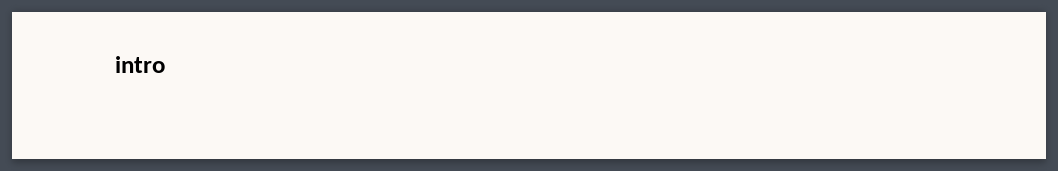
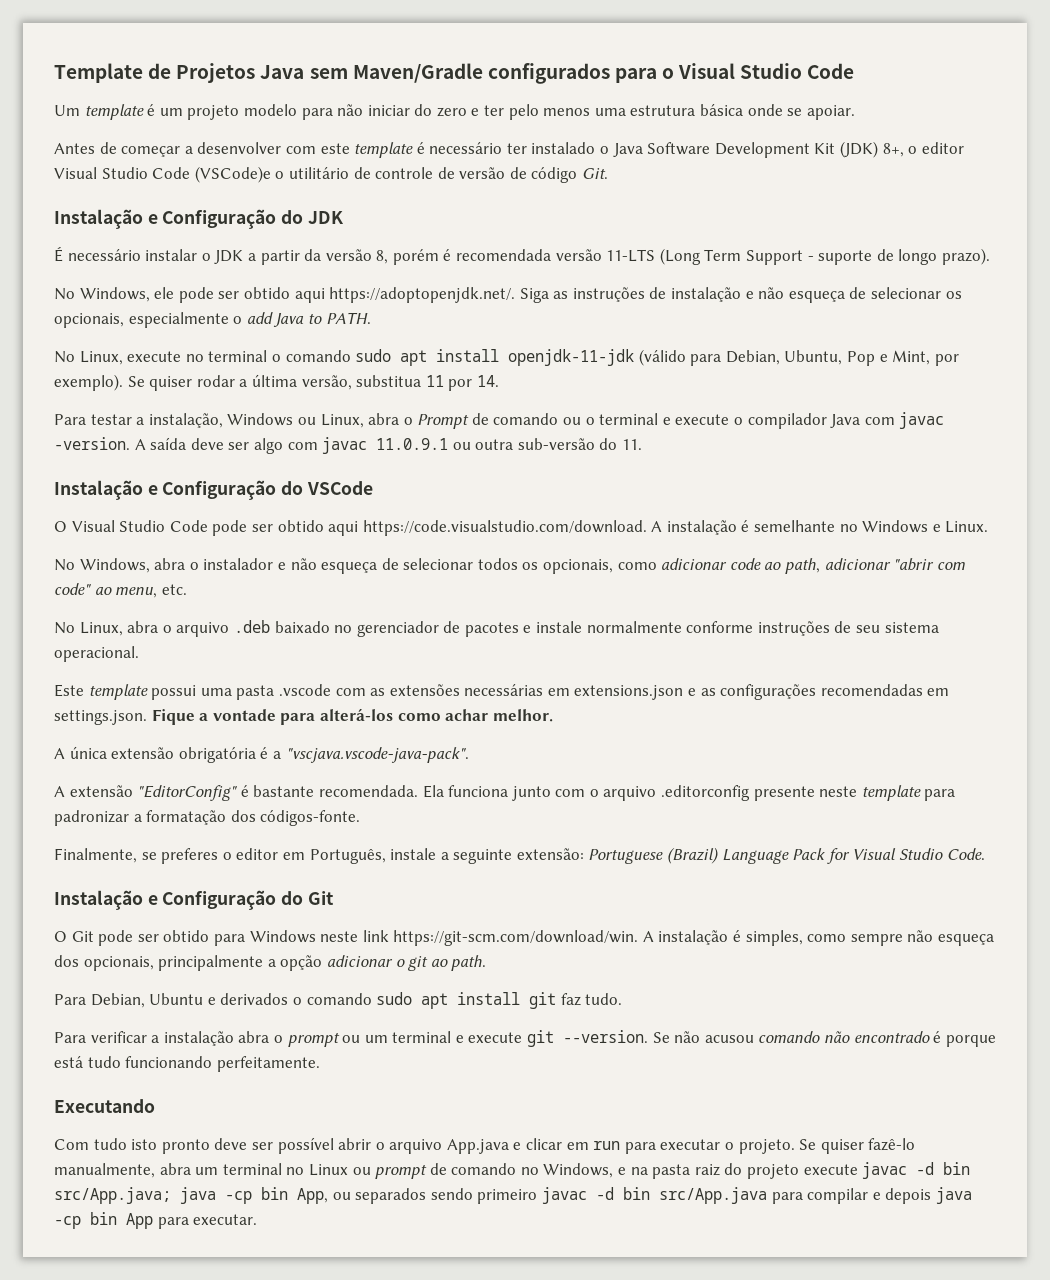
- intro
+ Template de Projetos Java sem Maven/Gradle configurados para o Visual Studio Code
+ Um template é um projeto modelo para não iniciar do zero e ter pelo menos uma estrutura básica onde se apoiar.
+ Antes de começar a desenvolver com este template é necessário ter instalado o Java Software Development Kit (JDK) 8+, o editor Visual Studio Code (VSCode)e o utilitário de controle de versão de código Git.
+ Instalação e Configuração do JDK
+ É necessário instalar o JDK a partir da versão 8, porém é recomendada versão 11-LTS (Long Term Support - suporte de longo prazo).
+ No Windows, ele pode ser obtido aqui https://adoptopenjdk.net/. Siga as instruções de instalação e não esqueça de selecionar os opcionais, especialmente o add Java to PATH.
+ No Linux, execute no terminal o comando sudo apt install openjdk-11-jdk (válido para Debian, Ubuntu, Pop e Mint, por exemplo). Se quiser rodar a última versão, substitua 11 por 14.
+ Para testar a instalação, Windows ou Linux, abra o Prompt de comando ou o terminal e execute o compilador Java com javac -version. A saída deve ser algo com javac 11.0.9.1 ou outra sub-versão do 11.
+ Instalação e Configuração do VSCode
+ O Visual Studio Code pode ser obtido aqui https://code.visualstudio.com/download. A instalação é semelhante no Windows e Linux.
+ No Windows, abra o instalador e não esqueça de selecionar todos os opcionais, como adicionar code ao path, adicionar "abrir com code" ao menu, etc.
+ No Linux, abra o arquivo .deb baixado no gerenciador de pacotes e instale normalmente conforme instruções de seu sistema operacional.
+ Este template possui uma pasta .vscode com as extensões necessárias em extensions.json e as configurações recomendadas em settings.json. Fique a vontade para alterá-los como achar melhor.
+ A única extensão obrigatória é a "vscjava.vscode-java-pack".
+ A extensão "EditorConfig" é bastante recomendada. Ela funciona junto com o arquivo .editorconfig presente neste template para padronizar a formatação dos códigos-fonte.
+ Finalmente, se preferes o editor em Português, instale a seguinte extensão: Portuguese (Brazil) Language Pack for Visual Studio Code.
+ Instalação e Configuração do Git
+ O Git pode ser obtido para Windows neste link https://git-scm.com/download/win. A instalação é simples, como sempre não esqueça dos opcionais, principalmente a opção adicionar o git ao path.
+ Para Debian, Ubuntu e derivados o comando sudo apt install git faz tudo.
+ Para verificar a instalação abra o prompt ou um terminal e execute git --version. Se não acusou comando não encontrado é porque está tudo funcionando perfeitamente.
+ Executando
+ Com tudo isto pronto deve ser possível abrir o arquivo App.java e clicar em run para executar o projeto. Se quiser fazê-lo manualmente, abra um terminal no Linux ou prompt de comando no Windows, e na pasta raiz do projeto execute javac -d bin src/App.java; java -cp bin App, ou separados sendo primeiro javac -d bin src/App.java para compilar e depois java -cp bin App para executar.

